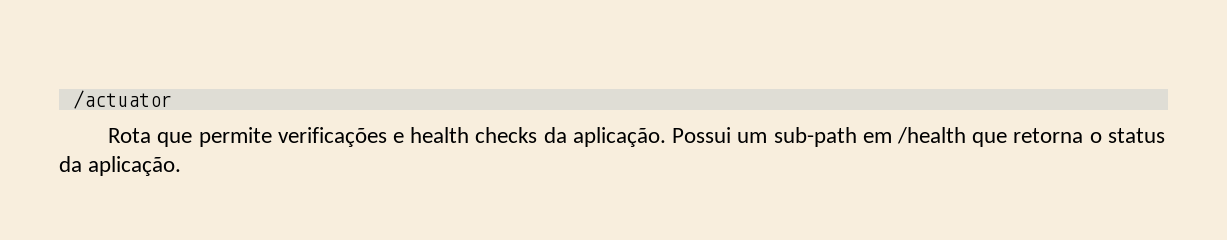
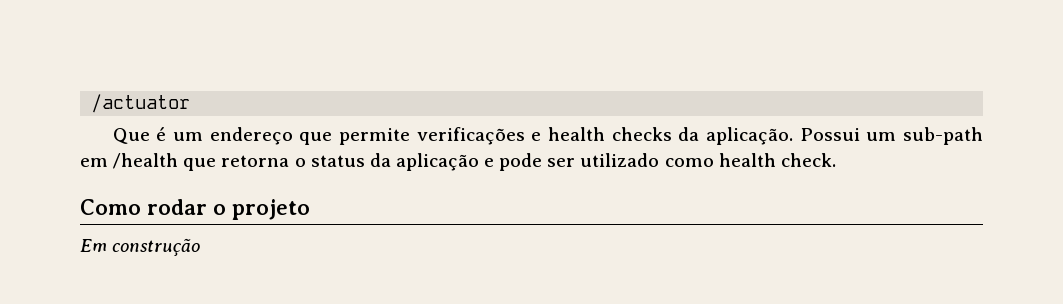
- Rota que permite verificações e health checks da aplicação.
+ Que é um endereço que permite verificações e health checks da aplicação.
- Possui um sub-path em /health que retorna o status da aplicação.
+ Possui um sub-path em /health que retorna o status da aplicação e pode ser utilizado como health check.
+ Como rodar o projeto
+ Em construção

